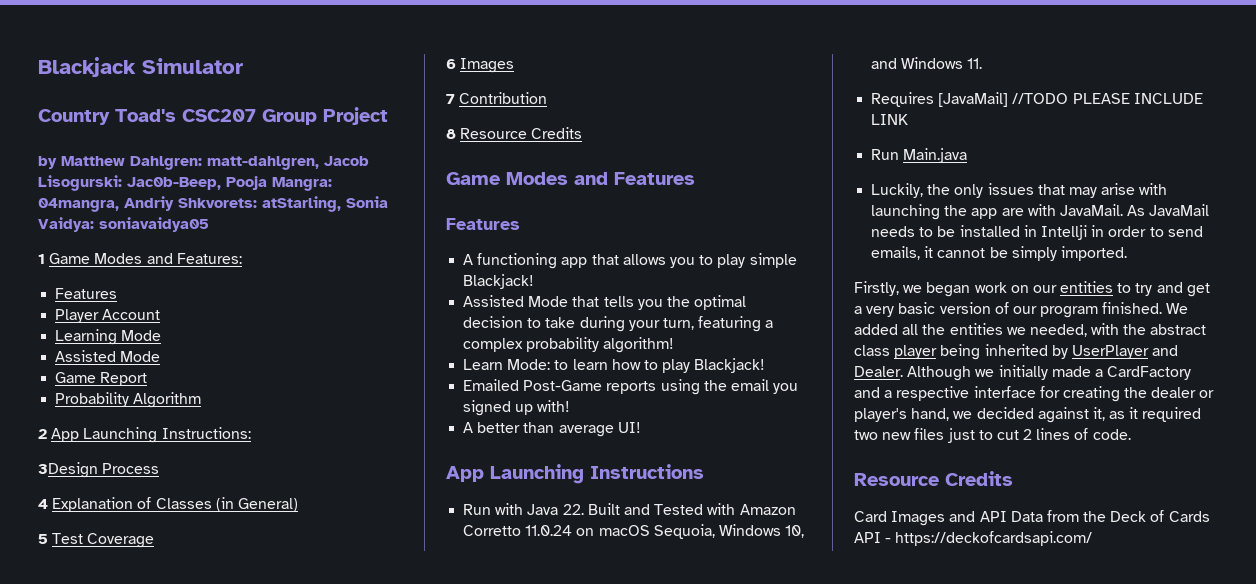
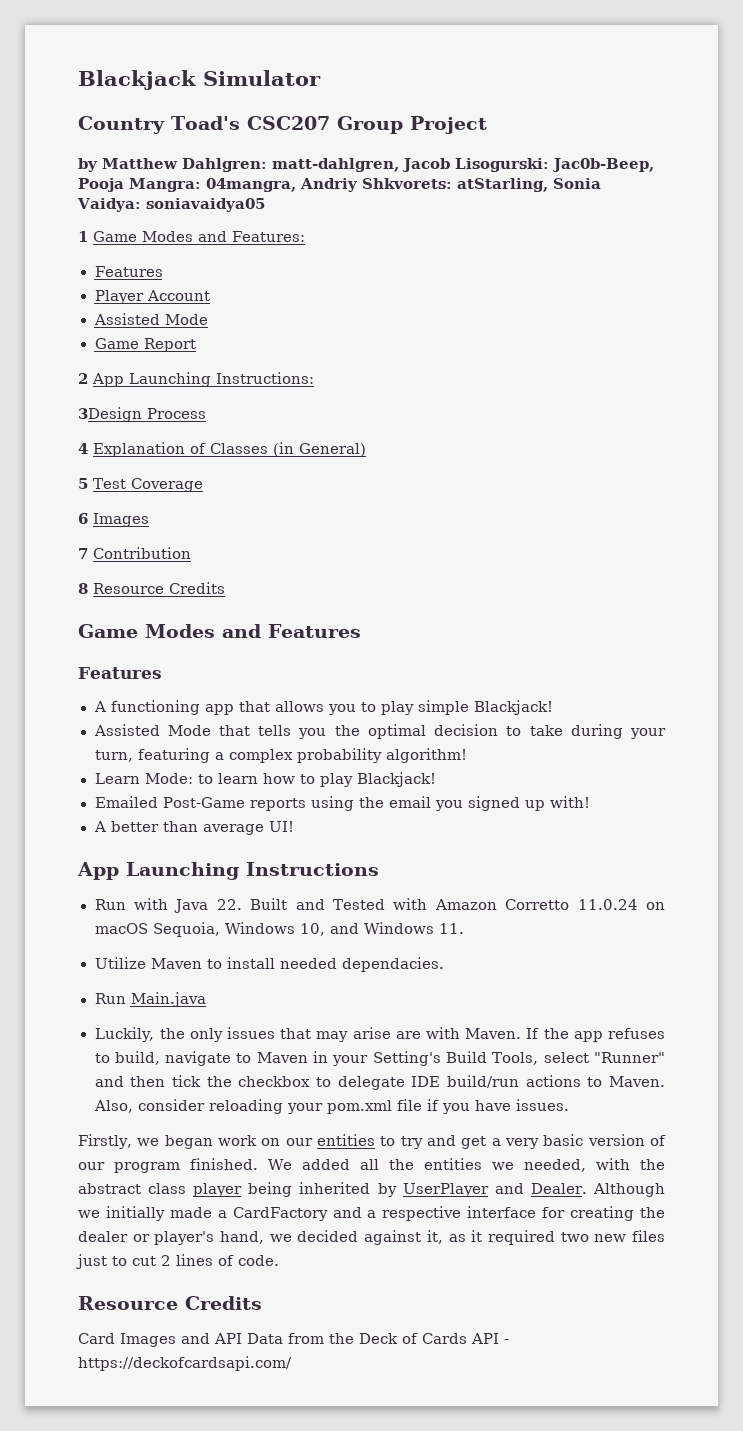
- Learning Mode
- Probability Algorithm
- Requires [JavaMail] //TODO PLEASE INCLUDE LINK
+ Utilize Maven to install needed dependacies.
- Luckily, the only issues that may arise with launching the app are with JavaMail. As JavaMail needs to be installed in Intellji in order to send emails, it cannot be simply imported.
+ Luckily, the only issues that may arise are with Maven. If the app refuses to build, navigate to Maven in your Setting's Build Tools, select "Runner" and then tick the checkbox to delegate IDE build/run actions to Maven. Also, consider reloading your pom.xml file if you have issues.

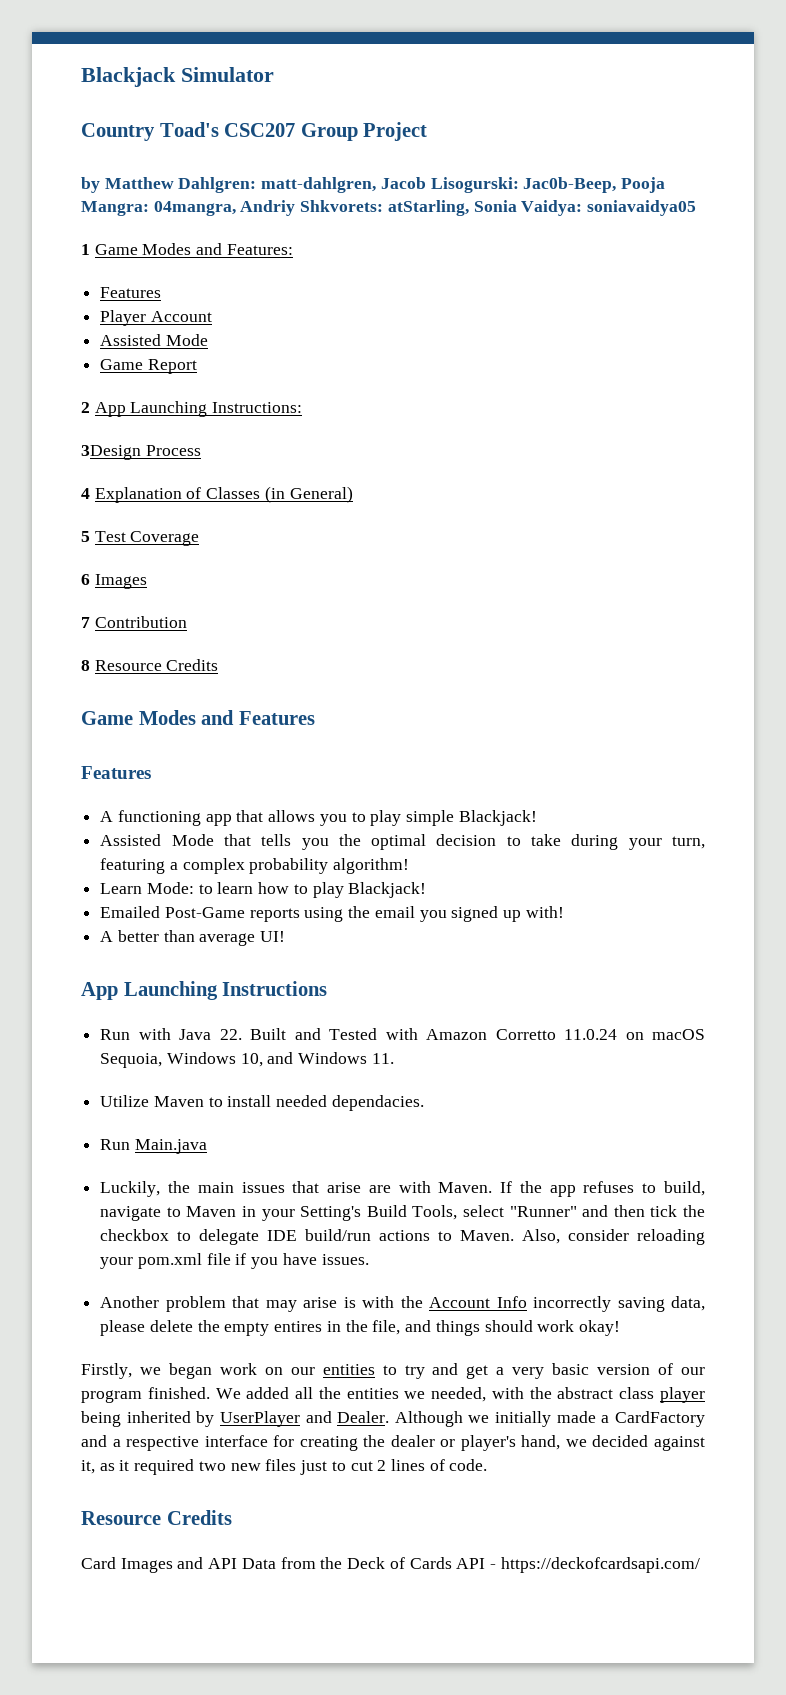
- Luckily, the only issues that may arise are with Maven.
+ Luckily, the main issues that arise are with Maven.
+ Another problem that may arise is with the Account Info incorrectly saving data, please delete the empty entires in the file, and things should work okay!

